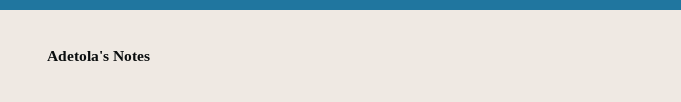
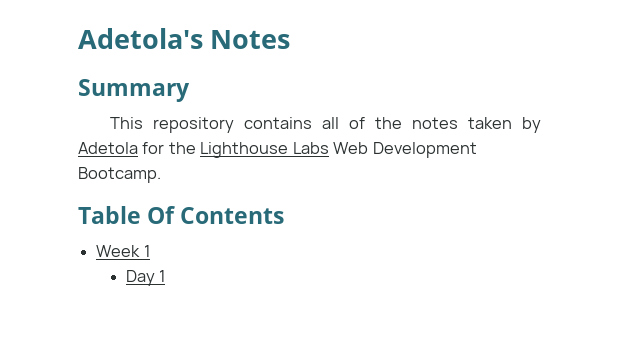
+ Summary
+ This repository contains all of the notes taken by Adetola for the Lighthouse Labs Web Development Bootcamp.
+ Table Of Contents
+ Week 1
+ Day 1

